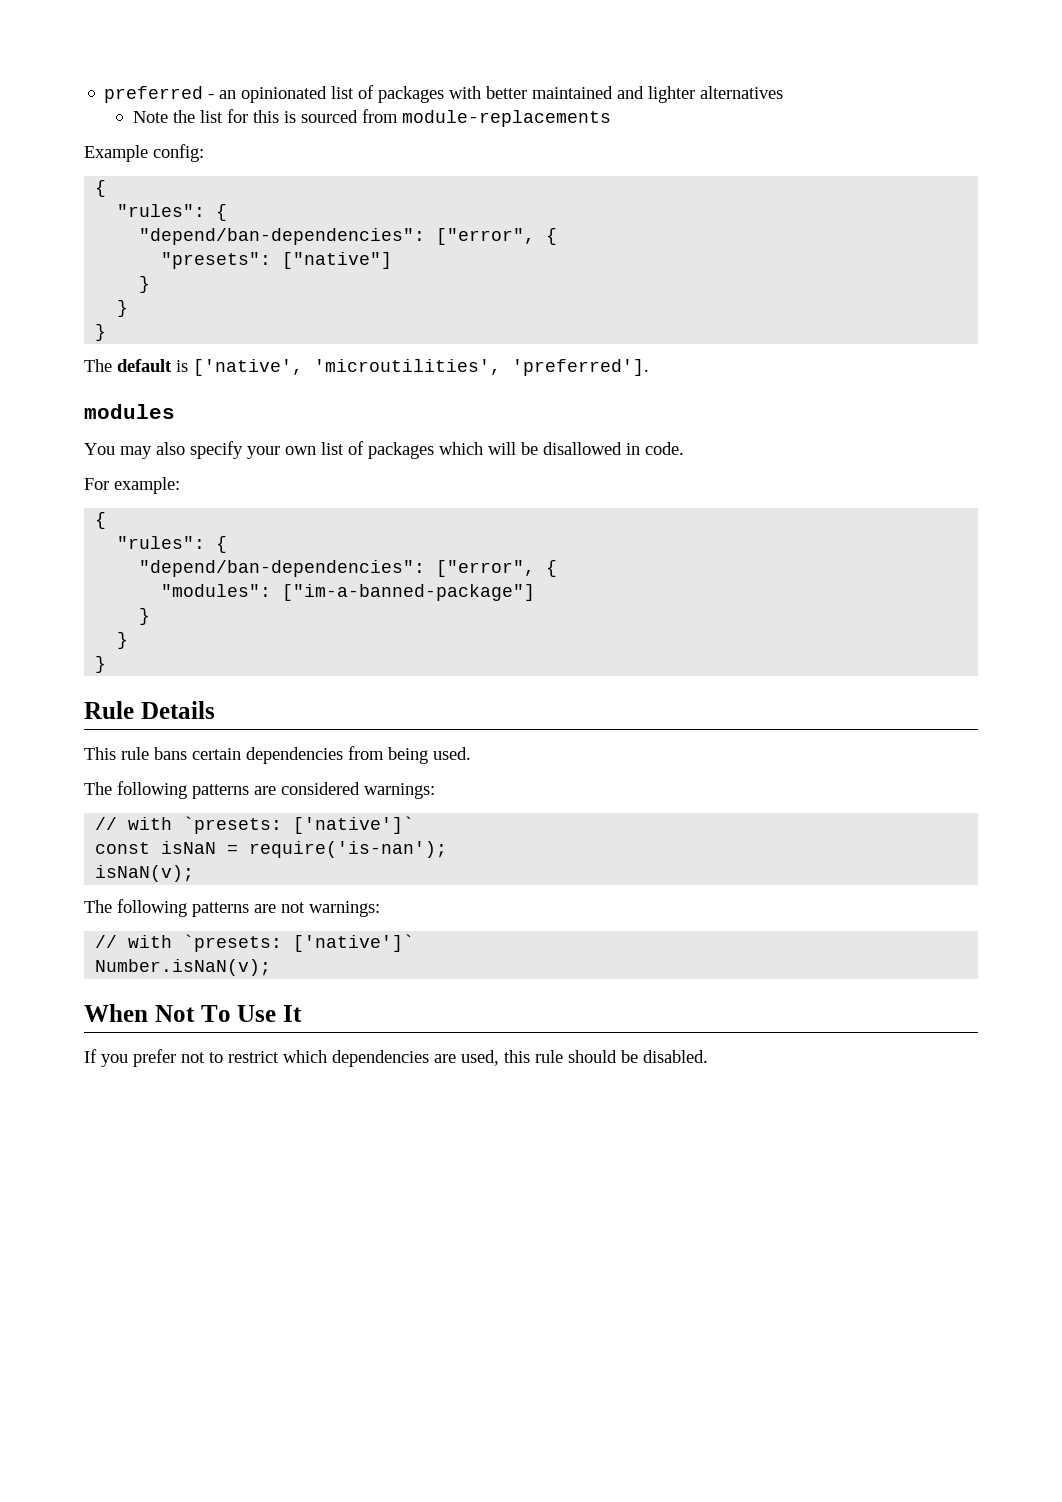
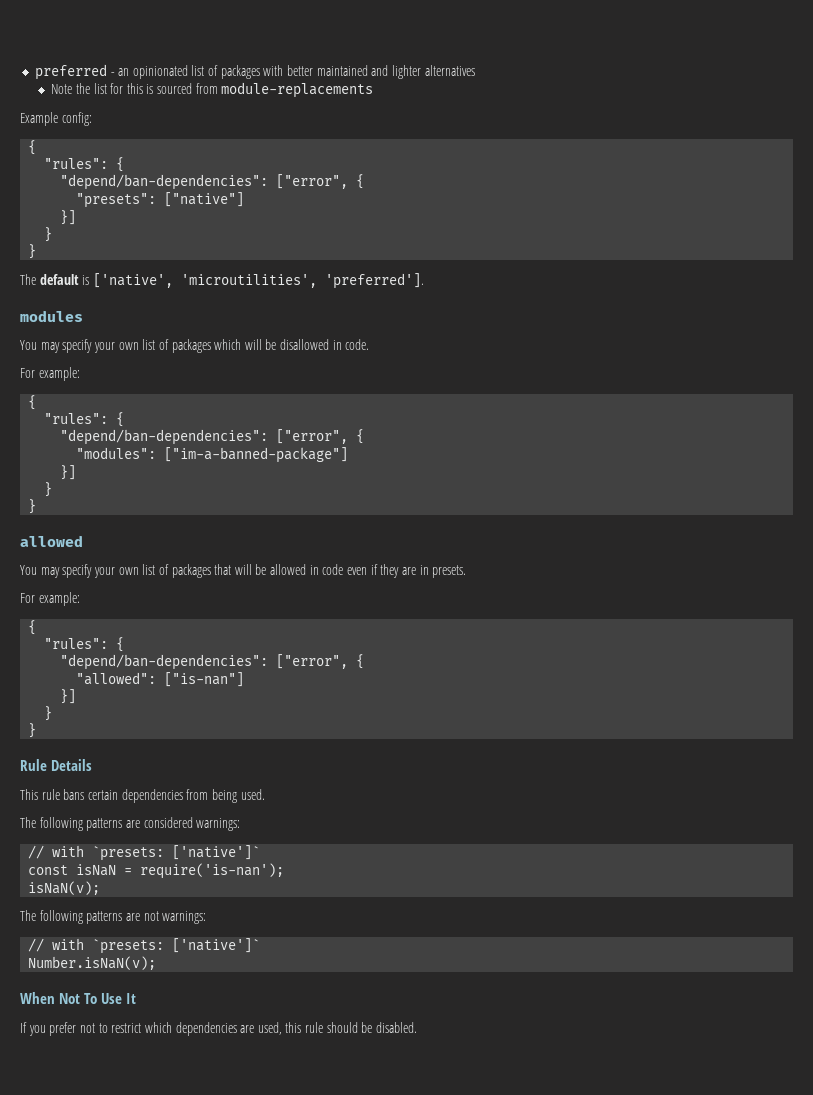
  "presets": ["native"]
- }
+ }]
- You may also specify your own list of packages which will be disallowed in code.
+ You may specify your own list of packages which will be disallowed in code.
  "modules": ["im-a-banned-package"]
+ }]
  }
+ }
+ allowed
+ You may specify your own list of packages that will be allowed in code even if they are in presets.
+ For example:
+ {
+ "rules": {
+ "depend/ban-dependencies": ["error", {
+ "allowed": ["is-nan"]
+ }]

